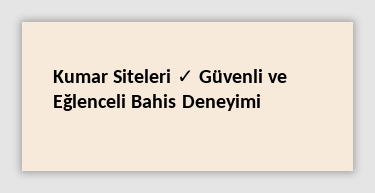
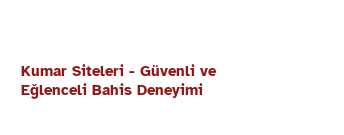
- Kumar Siteleri ✓ Güvenli ve Eğlenceli Bahis Deneyimi
+ Kumar Siteleri - Güvenli ve Eğlenceli Bahis Deneyimi

